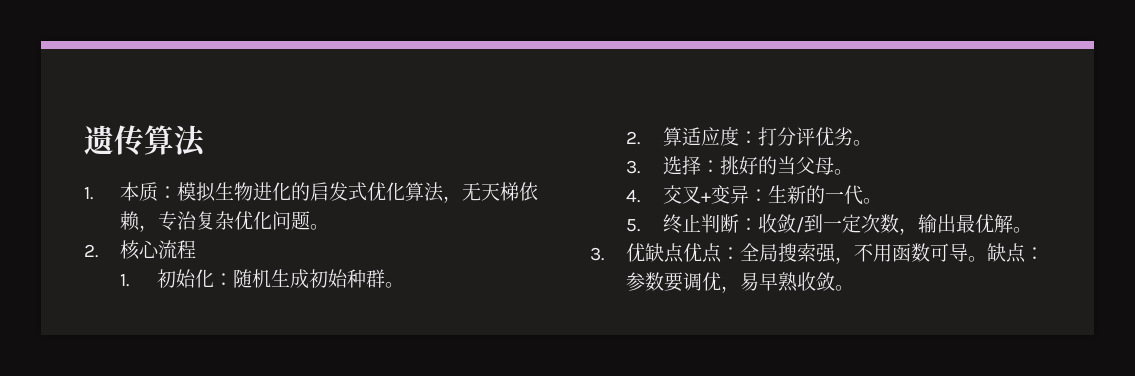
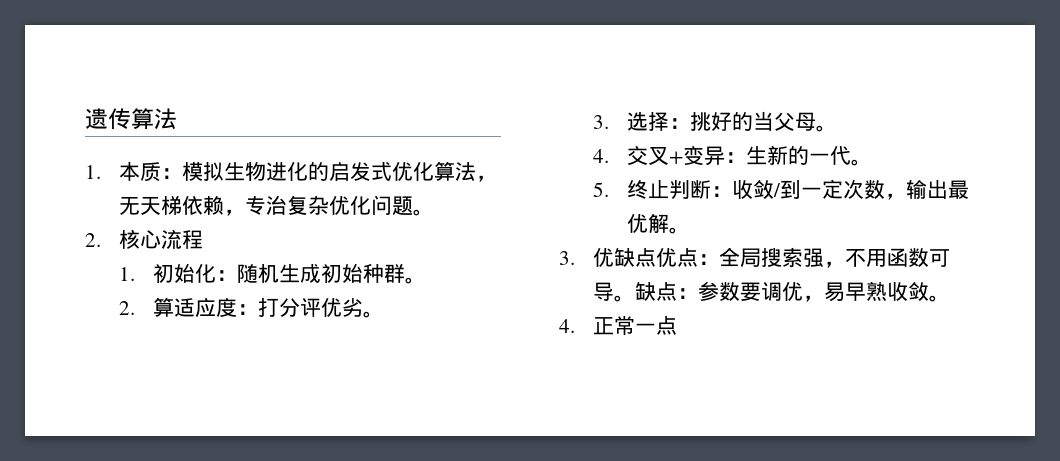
+ 4.正常一点

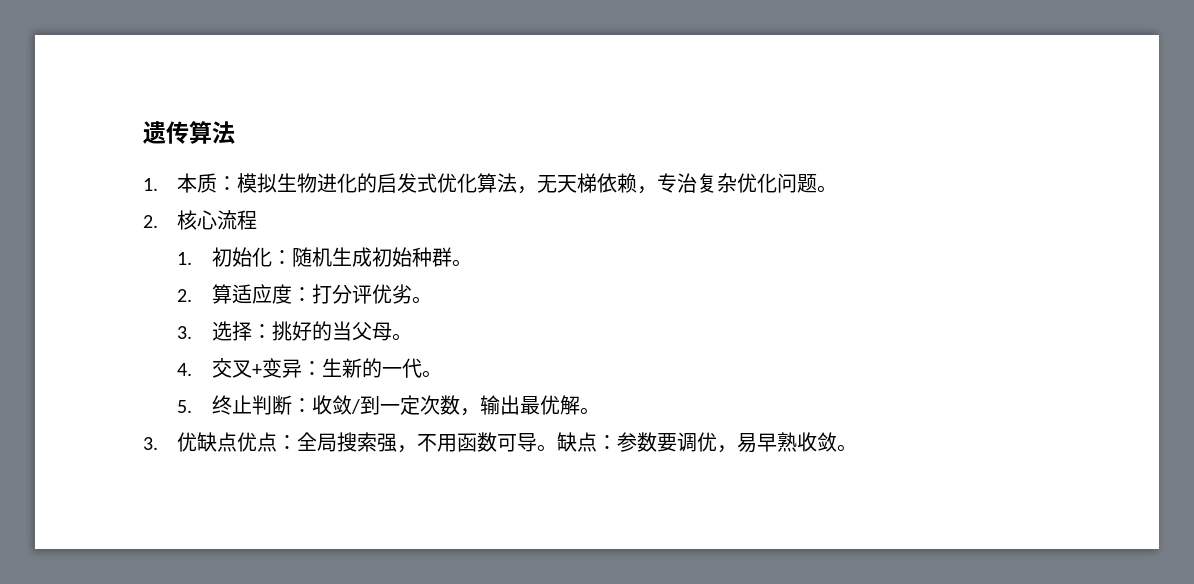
- 4.正常一点

